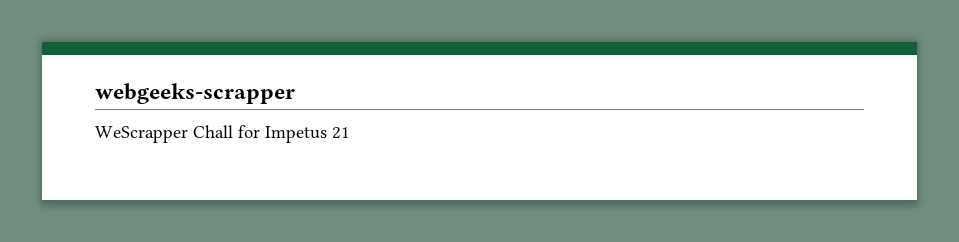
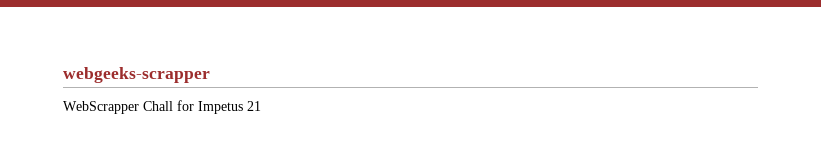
- WeScrapper Chall for Impetus 21
+ WebScrapper Chall for Impetus 21

